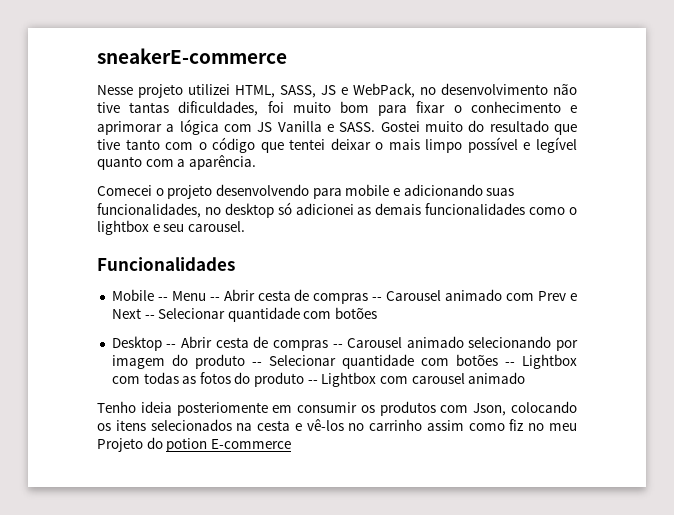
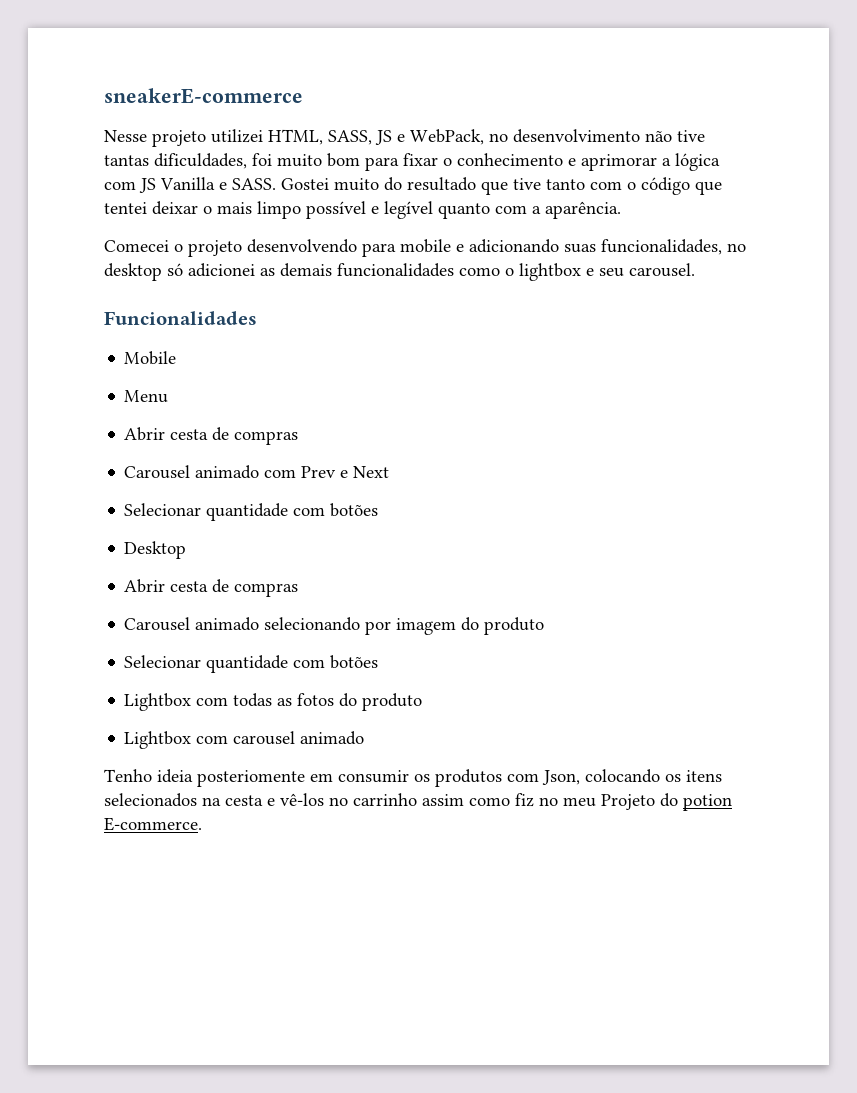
- Mobile -- Menu -- Abrir cesta de compras -- Carousel animado com Prev e Next -- Selecionar quantidade com botões
+ Mobile
+ Menu
+ Abrir cesta de compras
+ Carousel animado com Prev e Next
+ Selecionar quantidade com botões
- Desktop -- Abrir cesta de compras -- Carousel animado selecionando por imagem do produto -- Selecionar quantidade com botões -- Lightbox com todas as fotos do produto -- Lightbox com carousel animado
+ Desktop
+ Abrir cesta de compras
+ Carousel animado selecionando por imagem do produto
+ Selecionar quantidade com botões
+ Lightbox com todas as fotos do produto
+ Lightbox com carousel animado
- Tenho ideia posteriomente em consumir os produtos com Json, colocando os itens selecionados na cesta e vê-los no carrinho assim como fiz no meu Projeto do potion E-commerce
+ Tenho ideia posteriomente em consumir os produtos com Json, colocando os itens selecionados na cesta e vê-los no carrinho assim como fiz no meu Projeto do potion E-commerce.

